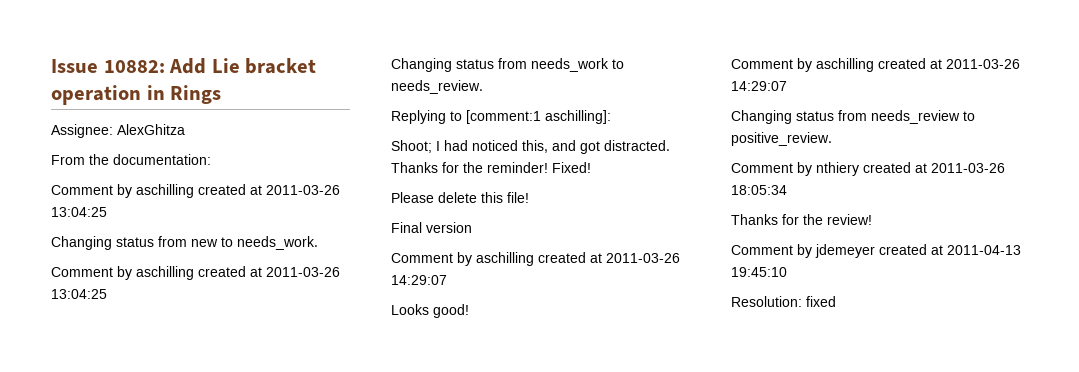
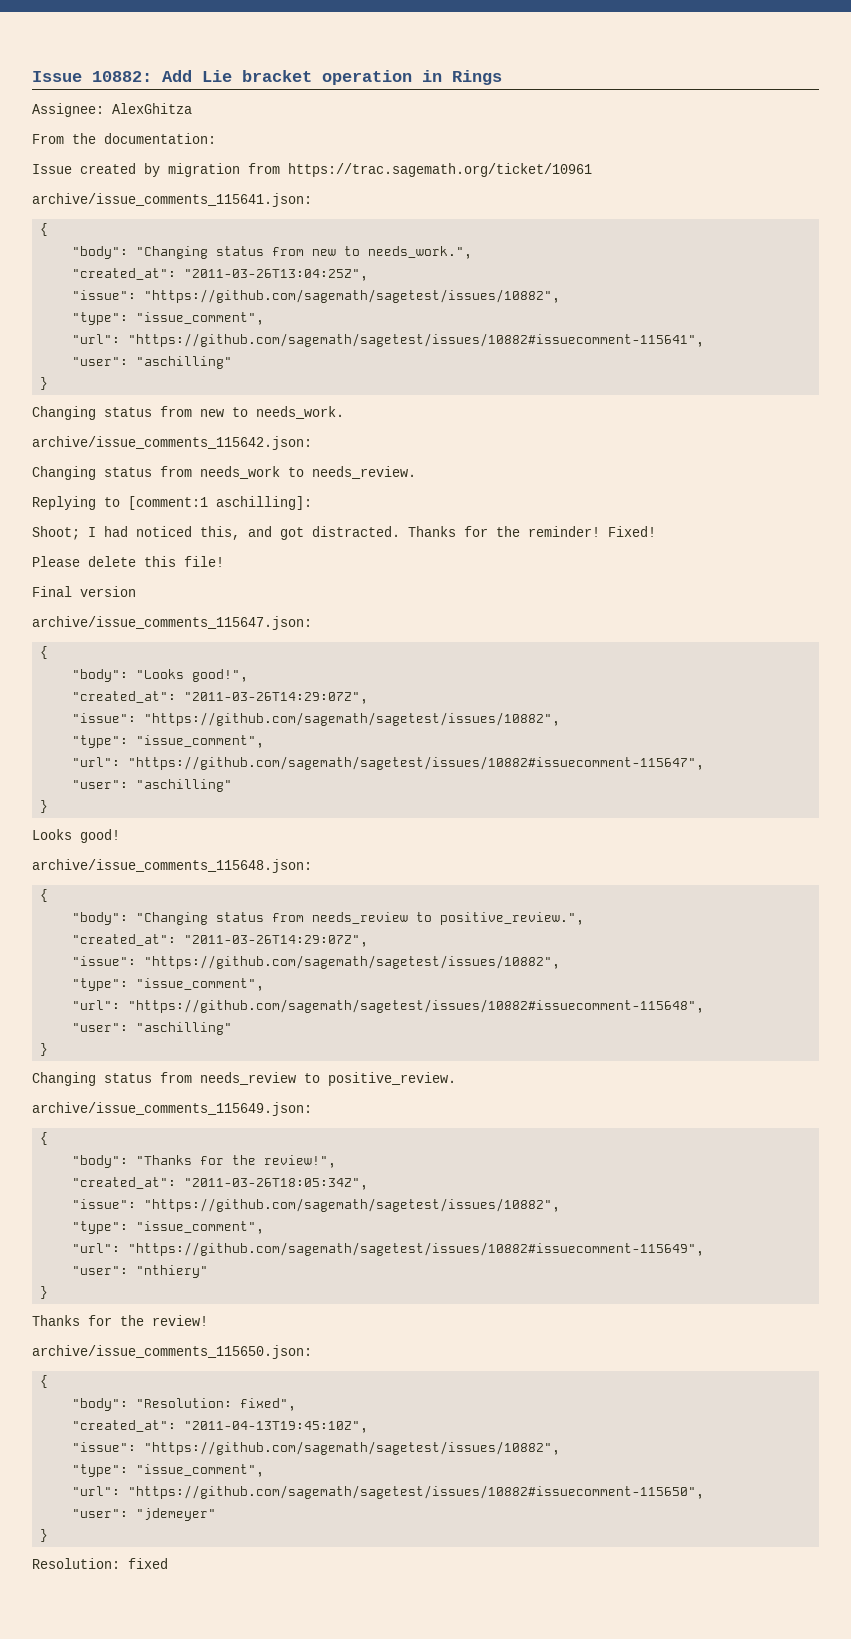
  From the documentation:
- Comment by aschilling created at 2011-03-26 13:04:25
+ Issue created by migration from https://trac.sagemath.org/ticket/10961
+ archive/issue_comments_115641.json:
+ {
+ "body": "Changing status from new to needs_work.",
+ "created_at": "2011-03-26T13:04:25Z",
+ "issue": "https://github.com/sagemath/sagetest/issues/10882",
+ "type": "issue_comment",
+ "url": "https://github.com/sagemath/sagetest/issues/10882#issuecomment-115641",
+ "user": "aschilling"
+ }
  Changing status from new to needs_work.
- Comment by aschilling created at 2011-03-26 13:04:25
+ archive/issue_comments_115642.json:
  Final version
- Comment by aschilling created at 2011-03-26 14:29:07
+ archive/issue_comments_115647.json:
+ {
+ "body": "Looks good!",
+ "created_at": "2011-03-26T14:29:07Z",
+ "issue": "https://github.com/sagemath/sagetest/issues/10882",
+ "type": "issue_comment",
+ "url": "https://github.com/sagemath/sagetest/issues/10882#issuecomment-115647",
+ "user": "aschilling"
+ }
  Looks good!
- Comment by aschilling created at 2011-03-26 14:29:07
+ archive/issue_comments_115648.json:
+ {
+ "body": "Changing status from needs_review to positive_review.",
+ "created_at": "2011-03-26T14:29:07Z",
+ "issue": "https://github.com/sagemath/sagetest/issues/10882",
+ "type": "issue_comment",
+ "url": "https://github.com/sagemath/sagetest/issues/10882#issuecomment-115648",
+ "user": "aschilling"
+ }
- Comment by nthiery created at 2011-03-26 18:05:34
+ archive/issue_comments_115649.json:
+ {
+ "body": "Thanks for the review!",
+ "created_at": "2011-03-26T18:05:34Z",
+ "issue": "https://github.com/sagemath/sagetest/issues/10882",
+ "type": "issue_comment",
+ "url": "https://github.com/sagemath/sagetest/issues/10882#issuecomment-115649",
+ "user": "nthiery"
+ }
  Thanks for the review!
- Comment by jdemeyer created at 2011-04-13 19:45:10
+ archive/issue_comments_115650.json:
+ {
+ "body": "Resolution: fixed",
+ "created_at": "2011-04-13T19:45:10Z",
+ "issue": "https://github.com/sagemath/sagetest/issues/10882",
+ "type": "issue_comment",
+ "url": "https://github.com/sagemath/sagetest/issues/10882#issuecomment-115650",
+ "user": "jdemeyer"
+ }

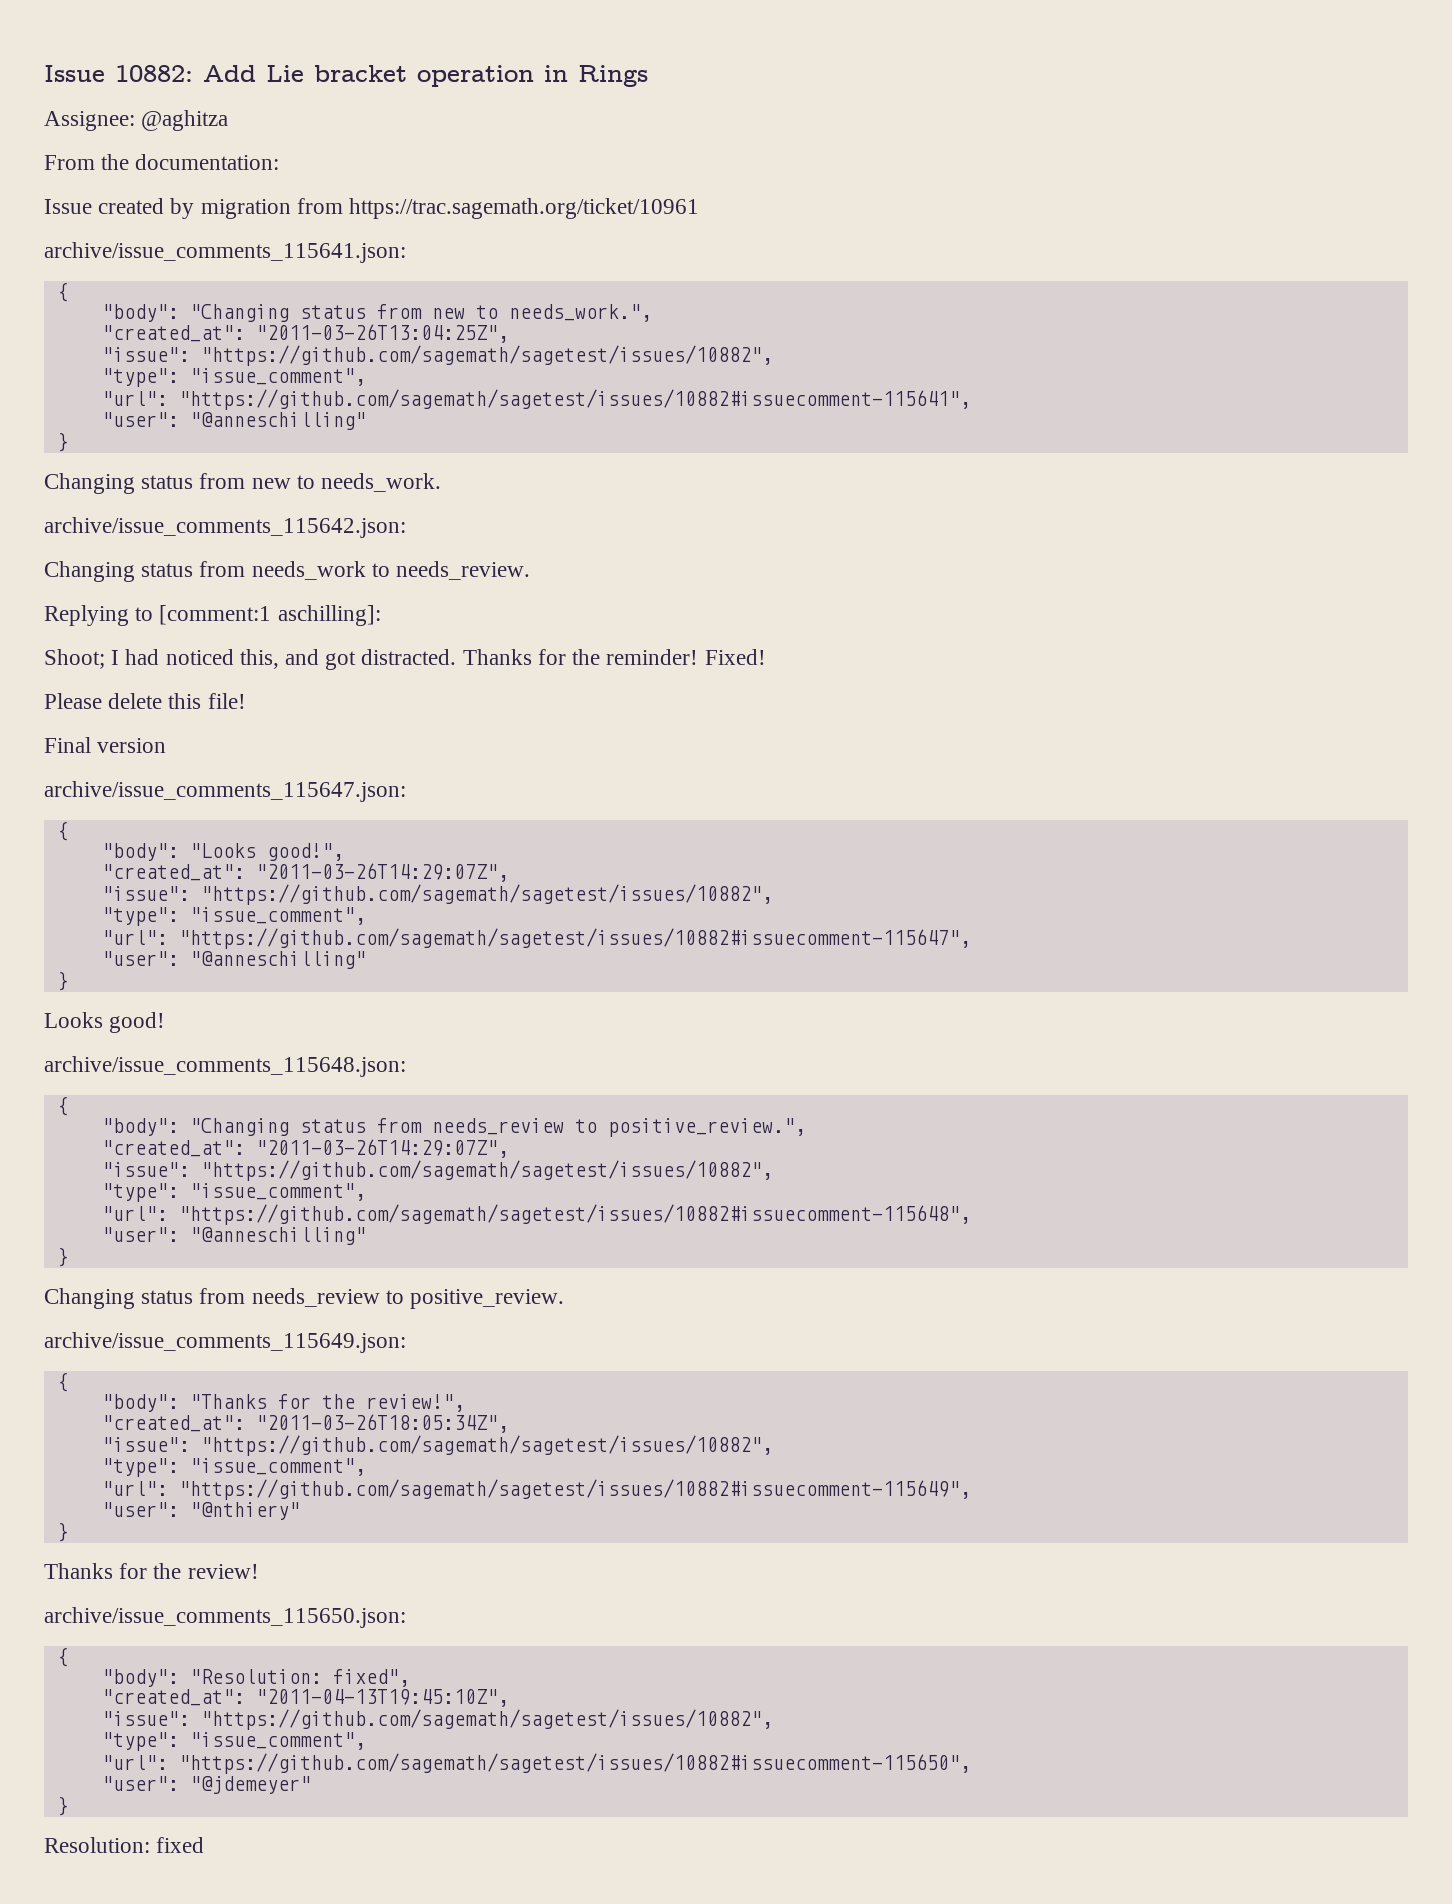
- Assignee: AlexGhitza
+ Assignee: @aghitza
  "url": "https://github.com/sagemath/sagetest/issues/10882#issuecomment-115641",
- "user": "aschilling"
+ "user": "@anneschilling"
  "url": "https://github.com/sagemath/sagetest/issues/10882#issuecomment-115647",
- "user": "aschilling"
+ "user": "@anneschilling"
  "url": "https://github.com/sagemath/sagetest/issues/10882#issuecomment-115648",
- "user": "aschilling"
+ "user": "@anneschilling"
- "user": "nthiery"
+ "user": "@nthiery"
- "user": "jdemeyer"
+ "user": "@jdemeyer"

